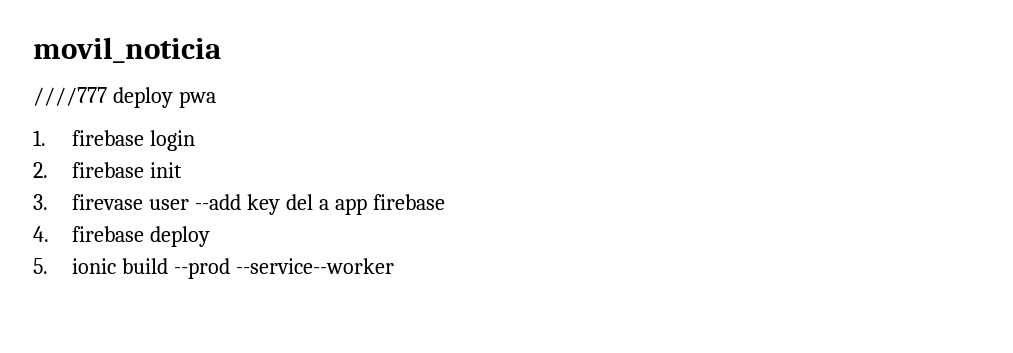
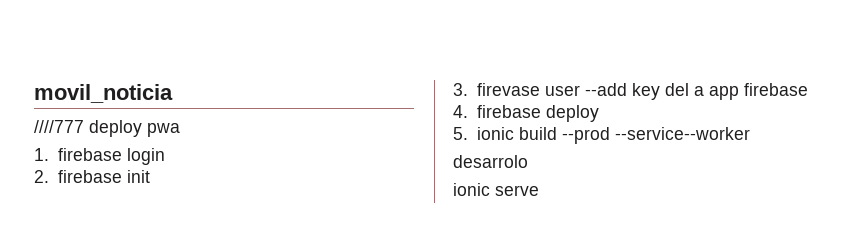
+ desarrolo
+ ionic serve

